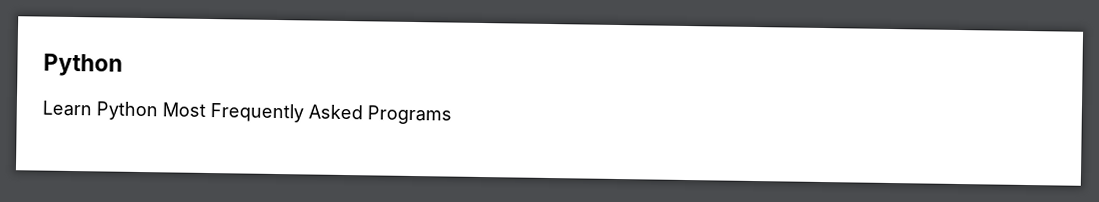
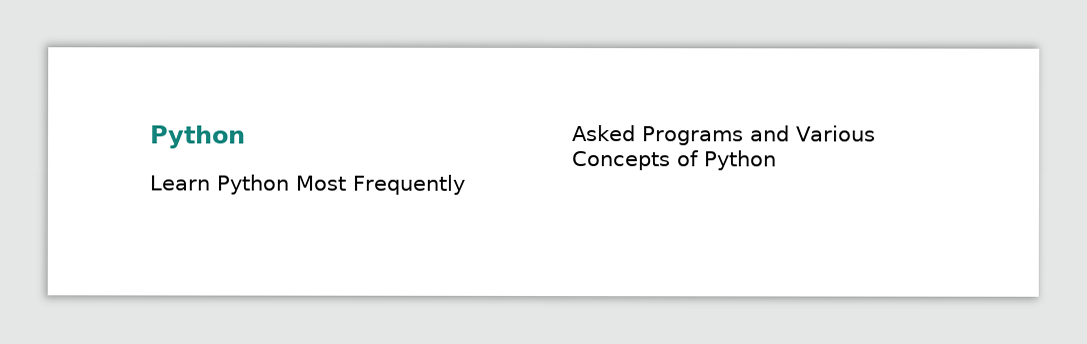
- Learn Python Most Frequently Asked Programs
+ Learn Python Most Frequently Asked Programs and Various Concepts of Python

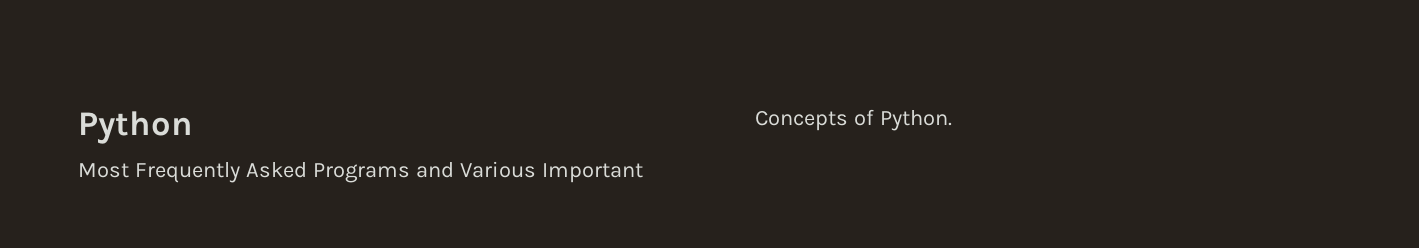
- Learn Python Most Frequently Asked Programs and Various Concepts of Python
+ Most Frequently Asked Programs and Various Important Concepts of Python.

